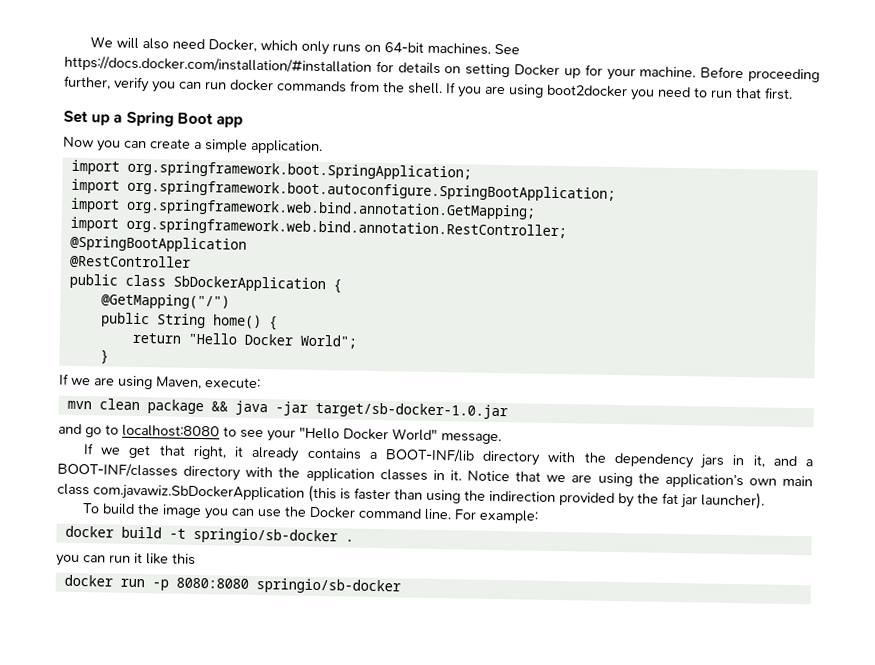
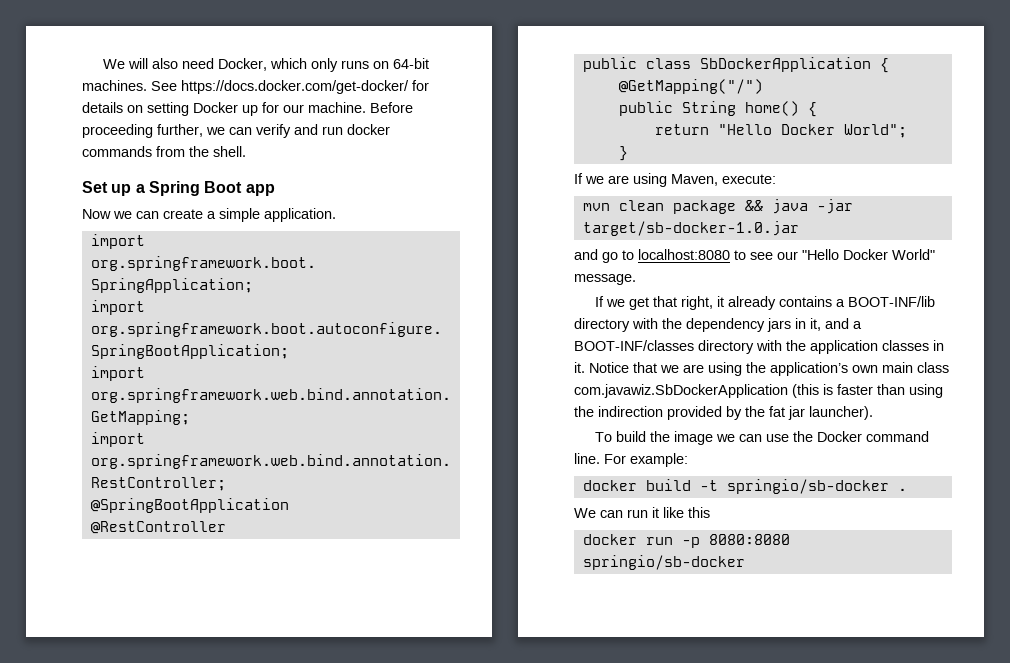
- See https://docs.docker.com/installation/#installation for details on setting Docker up for your machine.
+ See https://docs.docker.com/get-docker/ for details on setting Docker up for our machine.
- Before proceeding further, verify you can run docker commands from the shell. If you are using boot2docker you need to run that first.
+ Before proceeding further, we can verify and run docker commands from the shell.
- Now you can create a simple application.
+ Now we can create a simple application.
- and go to localhost:8080 to see your "Hello Docker World" message.
+ and go to localhost:8080 to see our "Hello Docker World" message.
- To build the image you can use the Docker command line.
+ To build the image we can use the Docker command line.
- you can run it like this
+ We can run it like this

